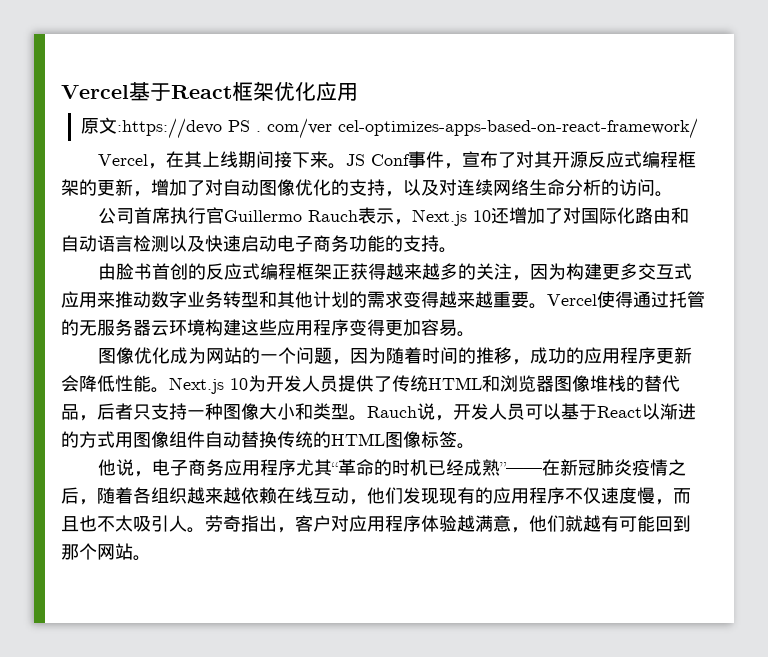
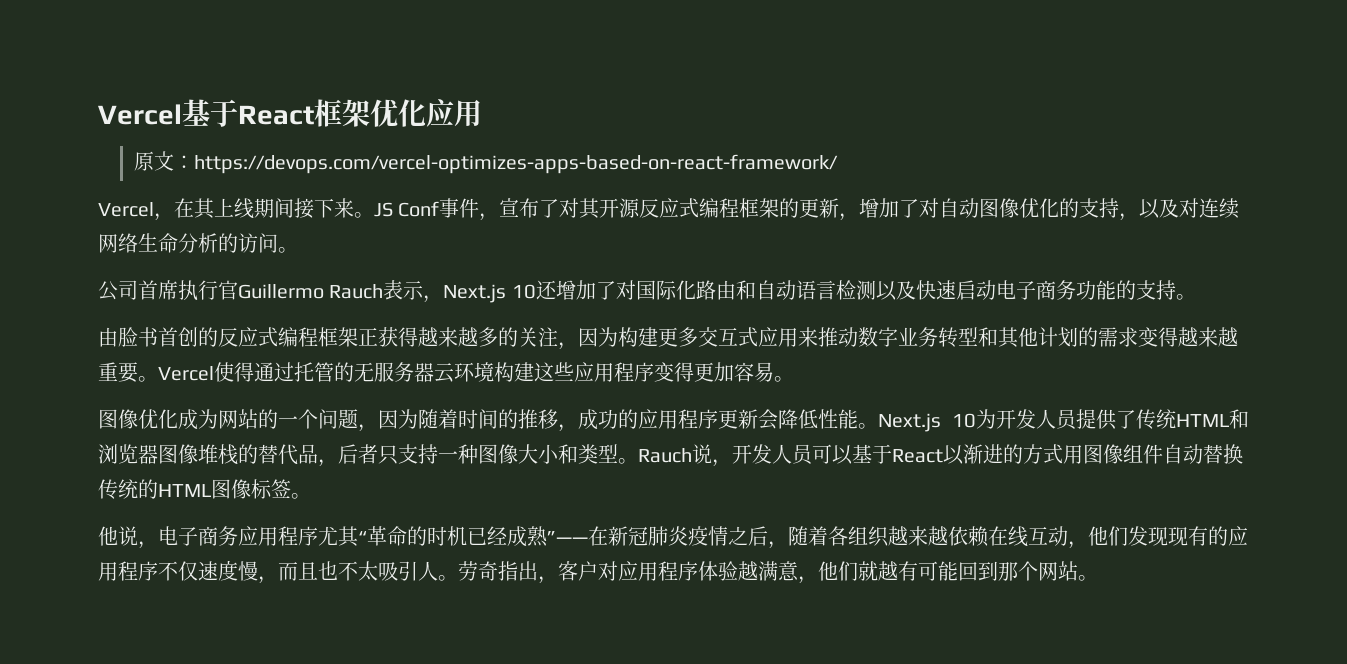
- 原文:https://devo PS . com/ver cel-optimizes-apps-based-on-react-framework/
+ 原文：https://devops.com/vercel-optimizes-apps-based-on-react-framework/

